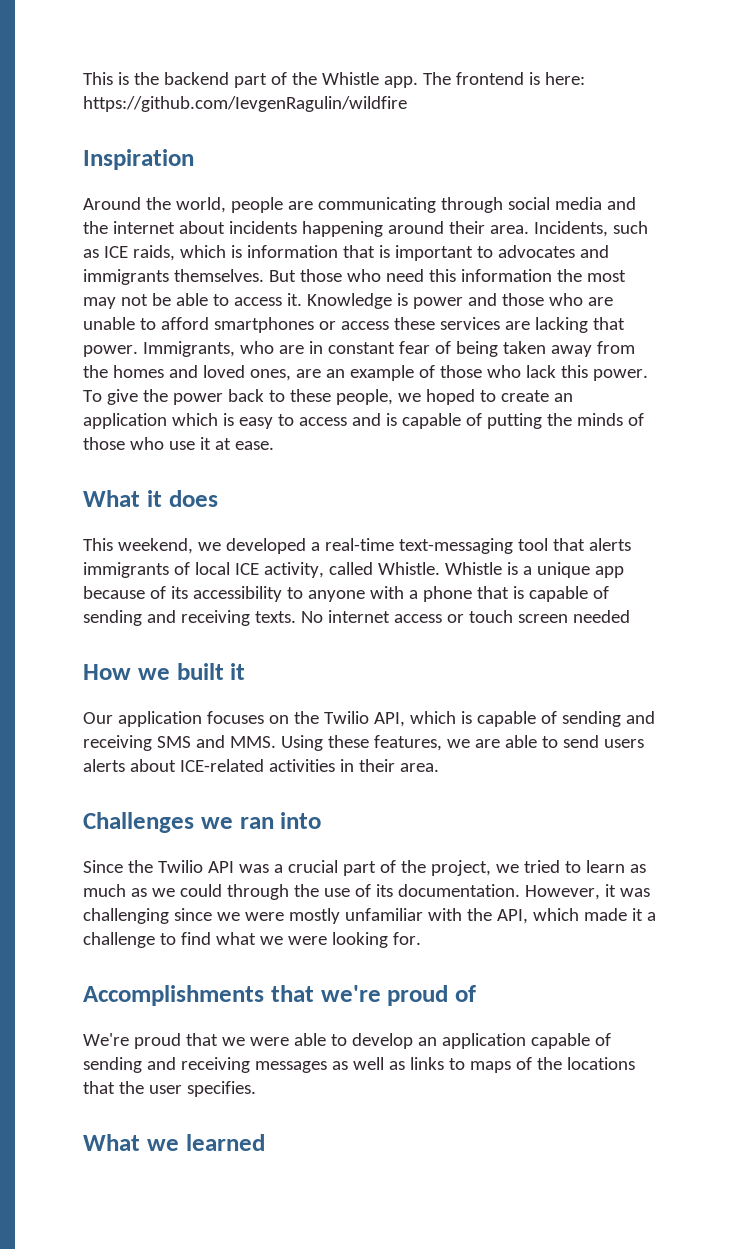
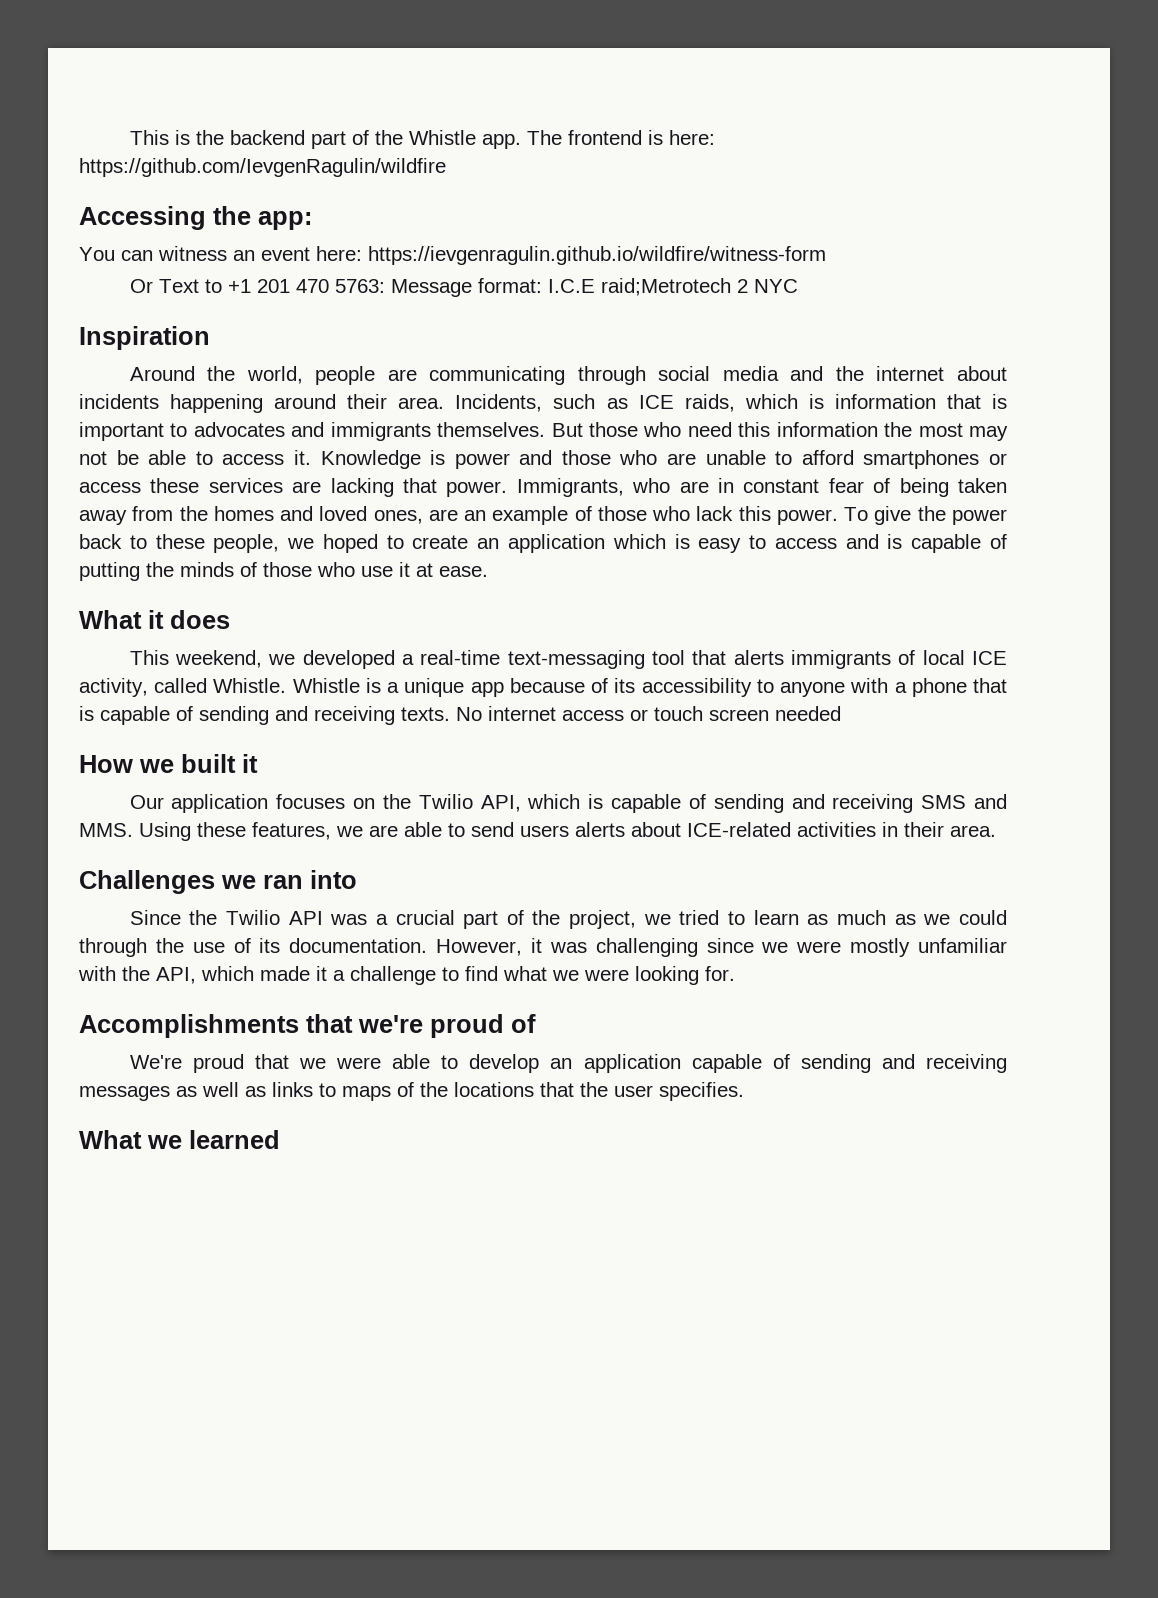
+ Accessing the app:
+ You can witness an event here: https://ievgenragulin.github.io/wildfire/witness-form
+ Or Text to +1 201 470 5763: Message format: I.C.E raid;Metrotech 2 NYC

